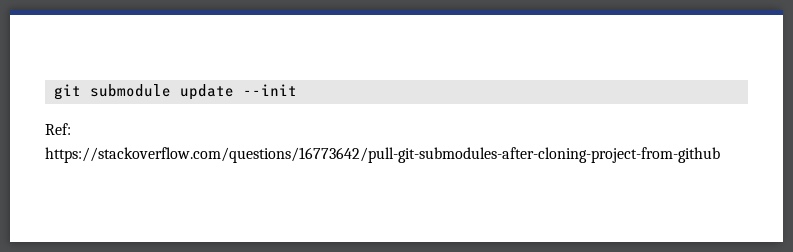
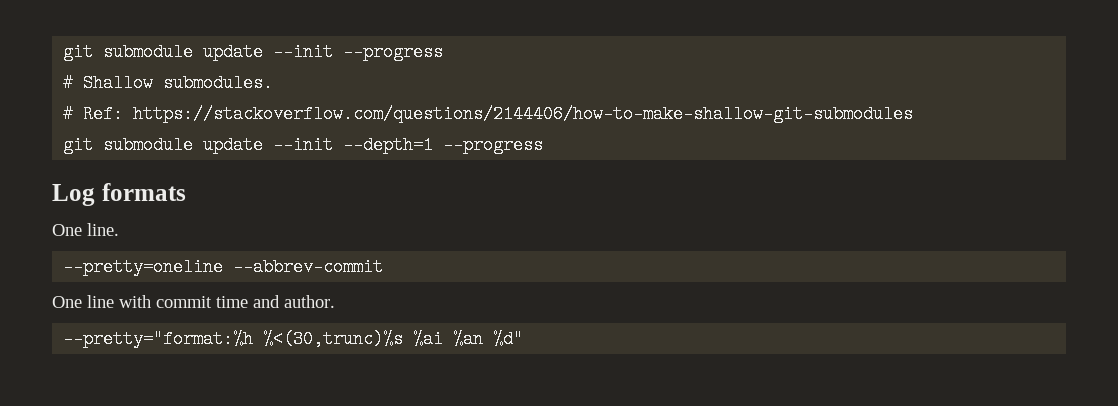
- git submodule update --init
- Ref: https://stackoverflow.com/questions/16773642/pull-git-submodules-after-cloning-project-from-github
+ git submodule update --init --progress
+ # Shallow submodules.
+ # Ref: https://stackoverflow.com/questions/2144406/how-to-make-shallow-git-submodules
+ git submodule update --init --depth=1 --progress
+ Log formats
+ One line.
+ --pretty=oneline --abbrev-commit
+ One line with commit time and author.
+ --pretty="format:%h %<(30,trunc)%s %ai %an %d"

